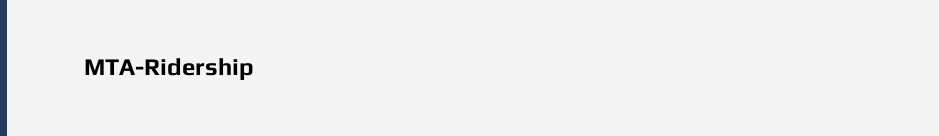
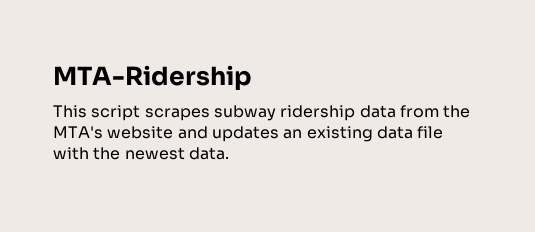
+ This script scrapes subway ridership data from the MTA's website and updates an existing data file with the newest data.

